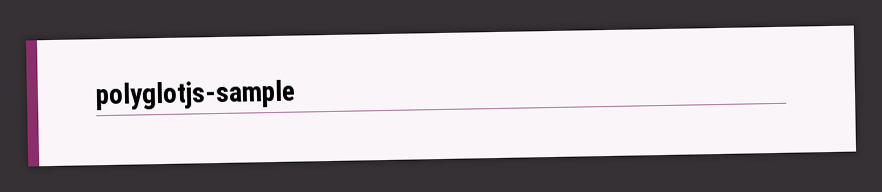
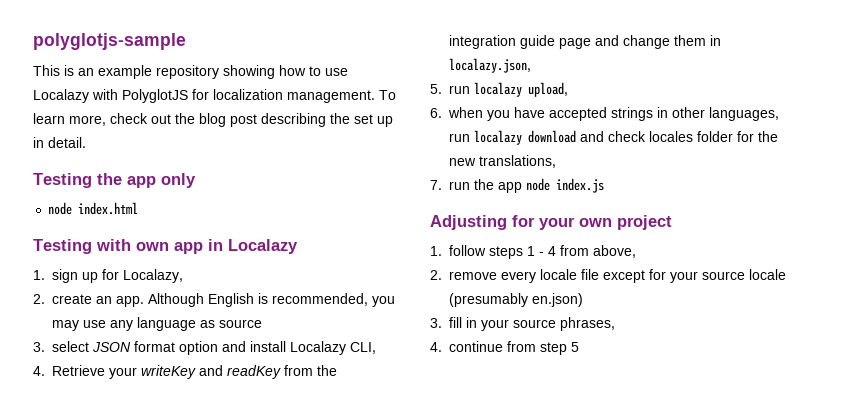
+ This is an example repository showing how to use Localazy with PolyglotJS for localization management. To learn more, check out the blog post describing the set up in detail.
+ Testing the app only
+ node index.html
+ Testing with own app in Localazy
+ 1. sign up for Localazy,
+ 2. create an app. Although English is recommended, you may use any language as source
+ 3. select JSON format option and install Localazy CLI,
+ 4. Retrieve your writeKey and readKey from the integration guide page and change them in localazy.json,
+ 5. run localazy upload,
+ 6. when you have accepted strings in other languages, run localazy download and check locales folder for the new translations,
+ 7. run the app node index.js
+ Adjusting for your own project
+ 1. follow steps 1 - 4 from above,
+ 2. remove every locale file except for your source locale (presumably en.json)
+ 3. fill in your source phrases,
+ 4. continue from step 5

